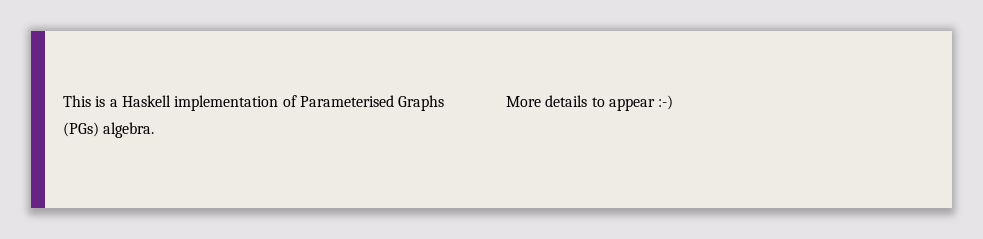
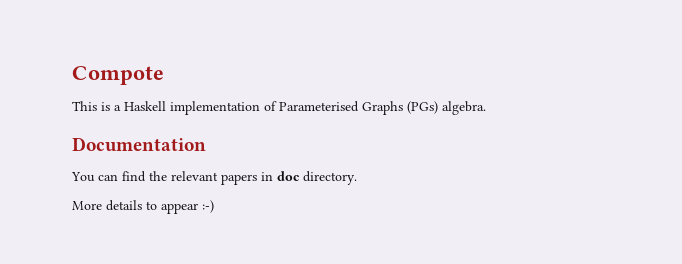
+ Compote
+ Documentation
+ You can find the relevant papers in doc directory.

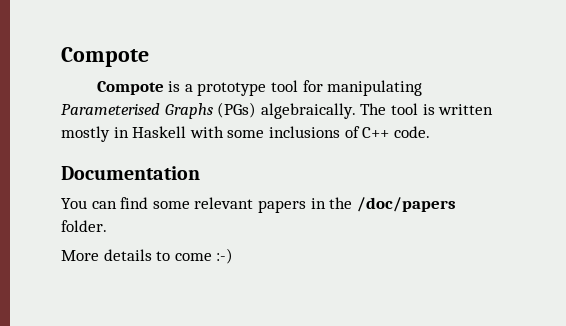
- This is a Haskell implementation of Parameterised Graphs (PGs) algebra.
+ Compote is a prototype tool for manipulating Parameterised Graphs (PGs) algebraically. The tool is written mostly in Haskell with some inclusions of C++ code.
- You can find the relevant papers in doc directory.
+ You can find some relevant papers in the /doc/papers folder.
- More details to appear :-)
+ More details to come :-)

